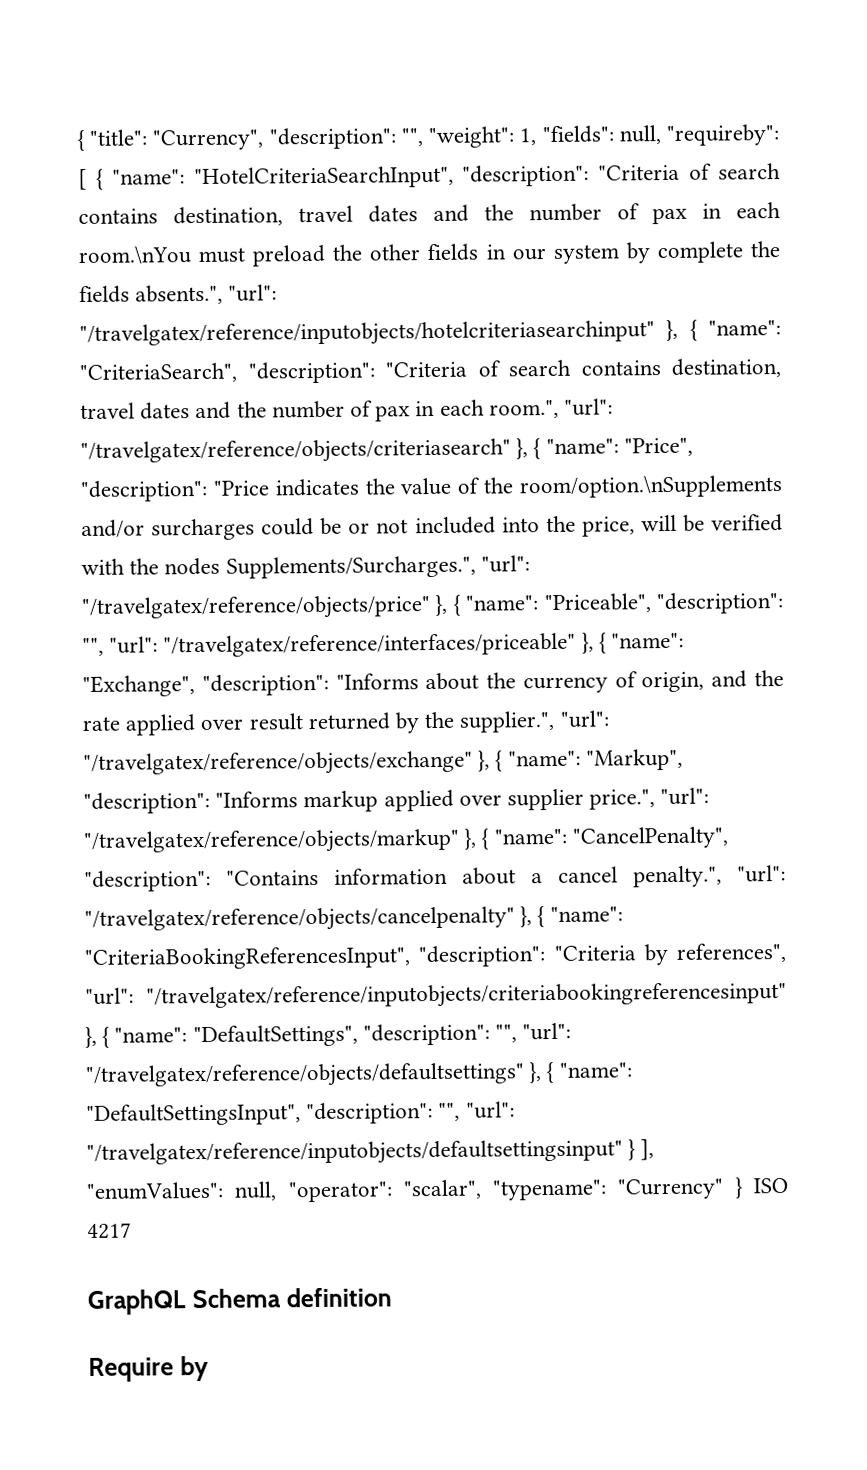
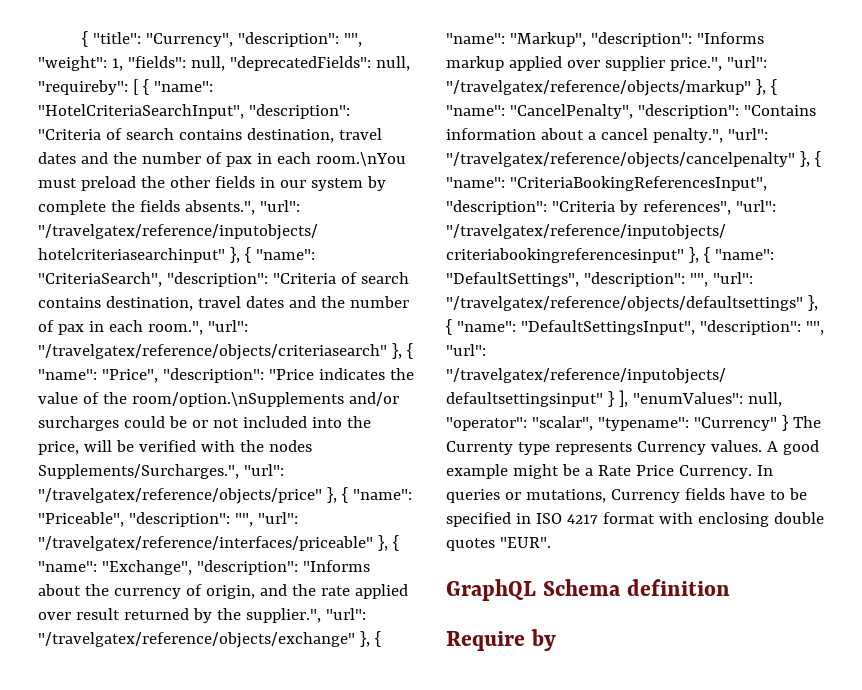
- null, "requireby":
+ null, "deprecatedFields": null, "requireby":
- "Currency" } ISO 4217
+ "Currency" } The Currenty type represents Currency values. A good example might be a Rate Price Currency. In queries or mutations, Currency fields have to be specified in ISO 4217 format with enclosing double quotes "EUR".

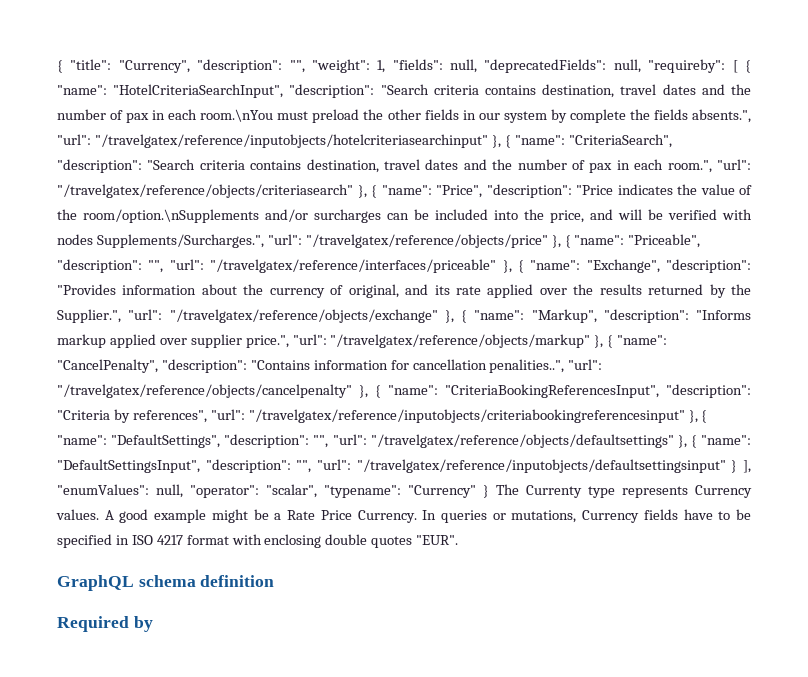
- "Criteria of search contains destination, travel dates and the number of pax in each room.\nYou must preload the other fields in our system by complete the fields absents.", "url":
+ "Search criteria contains destination, travel dates and the number of pax in each room.\nYou must preload the other fields in our system by complete the fields absents.", "url":
- "Criteria of search contains destination, travel dates and the number of pax in each room.", "url":
+ "Search criteria contains destination, travel dates and the number of pax in each room.", "url":
- "Price indicates the value of the room/option.\nSupplements and/or surcharges could be or not included into the price, will be verified with the nodes Supplements/Surcharges.", "url":
+ "Price indicates the value of the room/option.\nSupplements and/or surcharges can be included into the price, and will be verified with nodes Supplements/Surcharges.", "url":
- "Informs about the currency of origin, and the rate applied over result returned by the supplier.", "url":
+ "Provides information about the currency of original, and its rate applied over the results returned by the Supplier.", "url":
- "Contains information about a cancel penalty.", "url":
+ "Contains information for cancellation penalities..", "url":
- GraphQL Schema definition
+ GraphQL schema definition
- Require by
+ Required by

